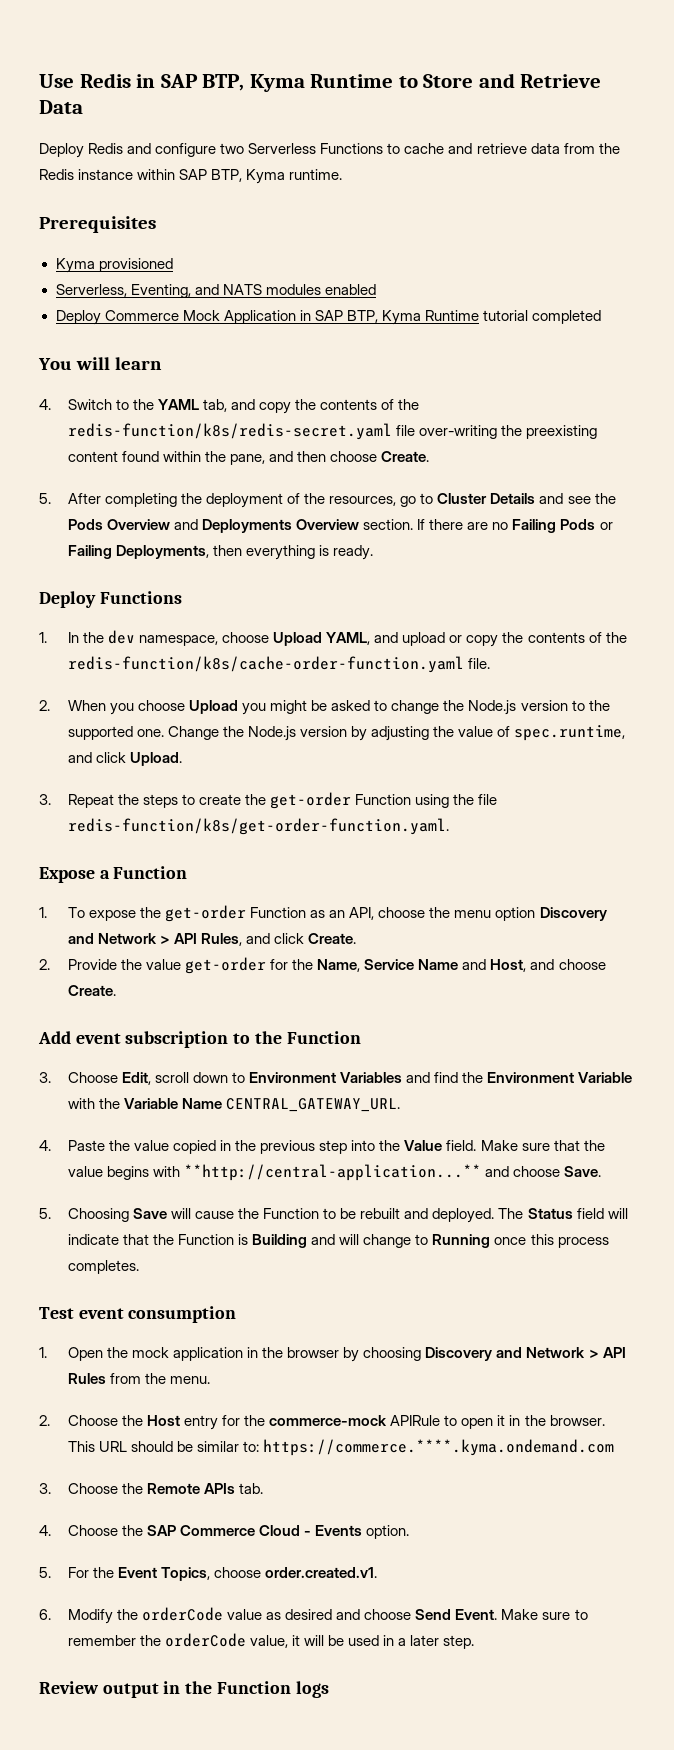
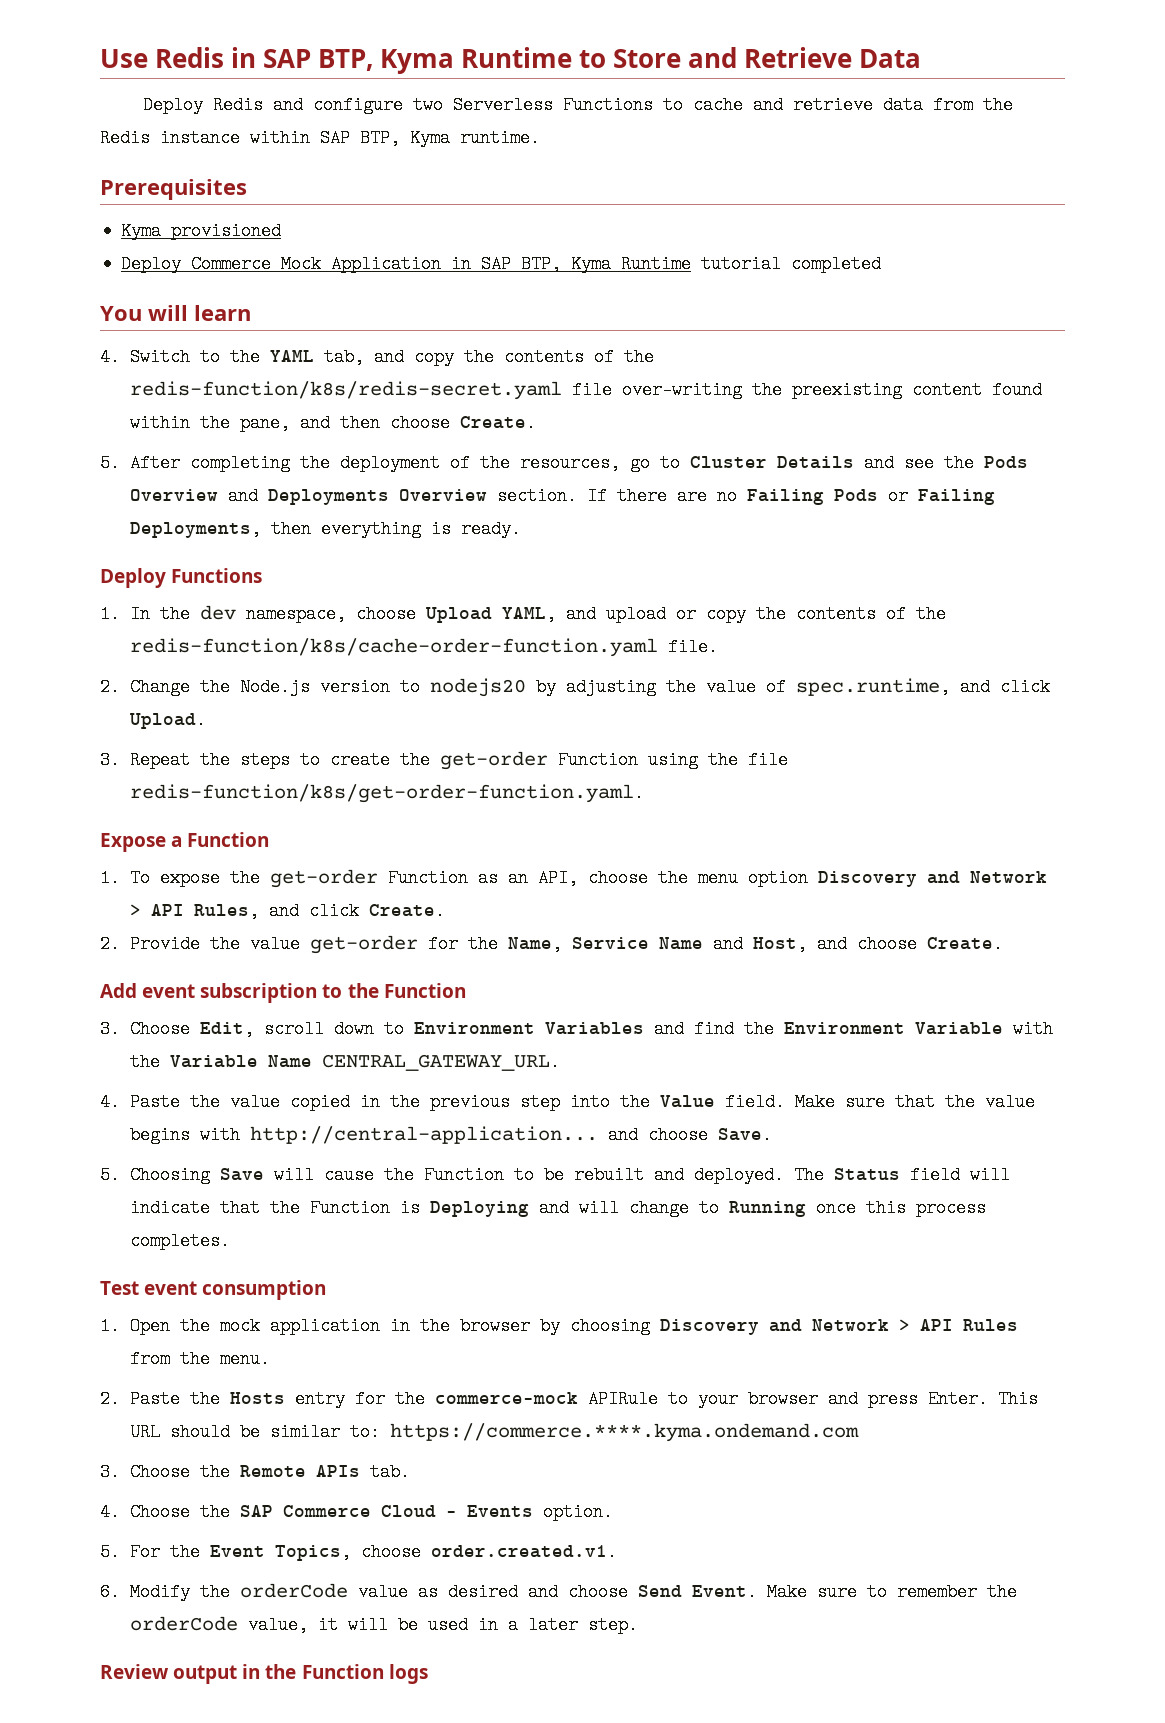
- Serverless, Eventing, and NATS modules enabled
- 2. When you choose Upload you might be asked to change the Node.js version to the supported one. Change the Node.js version by adjusting the value of spec.runtime, and click Upload.
+ 2. Change the Node.js version to nodejs20 by adjusting the value of spec.runtime, and click Upload.
- Make sure that the value begins with **http://central-application...** and choose Save.
+ Make sure that the value begins with http://central-application... and choose Save.
- The Status field will indicate that the Function is Building and will change to Running once this process completes.
+ The Status field will indicate that the Function is Deploying and will change to Running once this process completes.
- 2. Choose the Host entry for the commerce-mock APIRule to open it in the browser.
+ 2. Paste the Hosts entry for the commerce-mock APIRule to your browser and press Enter.

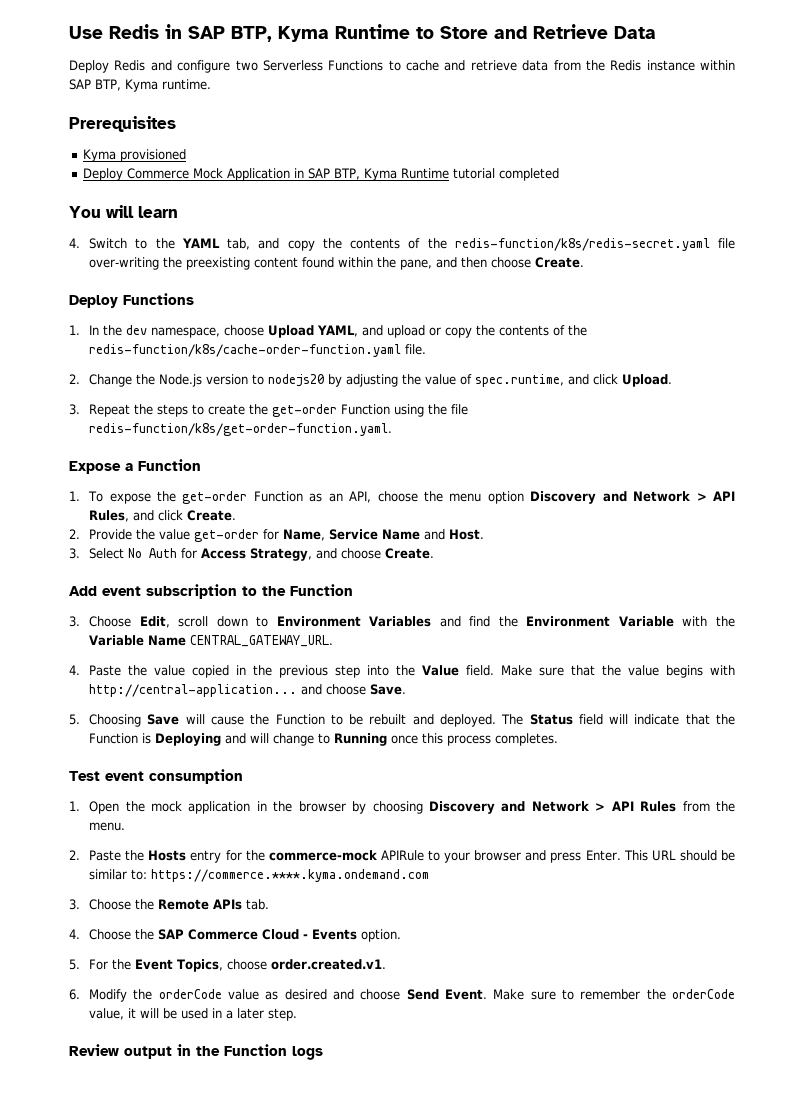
- 5. After completing the deployment of the resources, go to Cluster Details and see the Pods Overview and Deployments Overview section. If there are no Failing Pods or Failing Deployments, then everything is ready.
- 2. Provide the value get-order for the Name, Service Name and Host, and choose Create.
+ 2. Provide the value get-order for Name, Service Name and Host.
+ 3. Select No Auth for Access Strategy, and choose Create.

